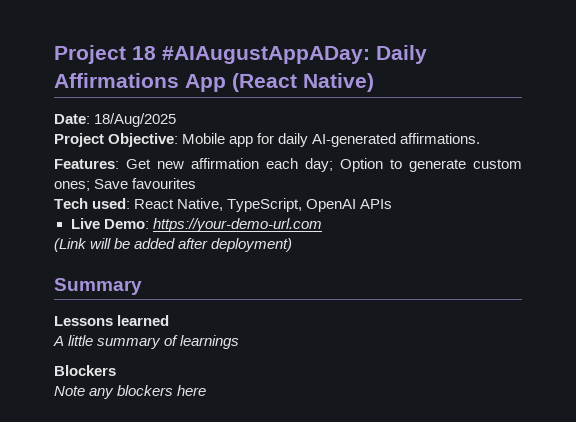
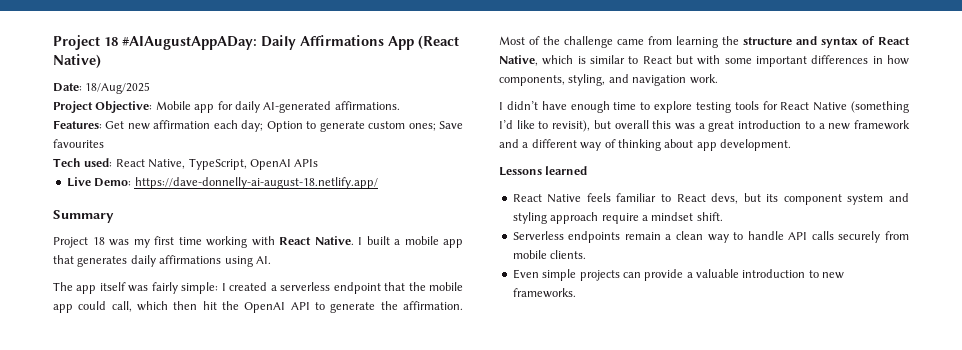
- Live Demo: https://your-demo-url.com
- (Link will be added after deployment)
+ Live Demo: https://dave-donnelly-ai-august-18.netlify.app/
  Summary
+ Project 18 was my first time working with React Native. I built a mobile app that generates daily affirmations using AI.
+ The app itself was fairly simple: I created a serverless endpoint that the mobile app could call, which then hit the OpenAI API to generate the affirmation. Most of the challenge came from learning the structure and syntax of React Native, which is similar to React but with some important differences in how components, styling, and navigation work.
+ I didn’t have enough time to explore testing tools for React Native (something I’d like to revisit), but overall this was a great introduction to a new framework and a different way of thinking about app development.
  Lessons learned
- A little summary of learnings
- Blockers
- Note any blockers here
+ React Native feels familiar to React devs, but its component system and styling approach require a mindset shift.
+ Serverless endpoints remain a clean way to handle API calls securely from mobile clients.
+ Even simple projects can provide a valuable introduction to new frameworks.

